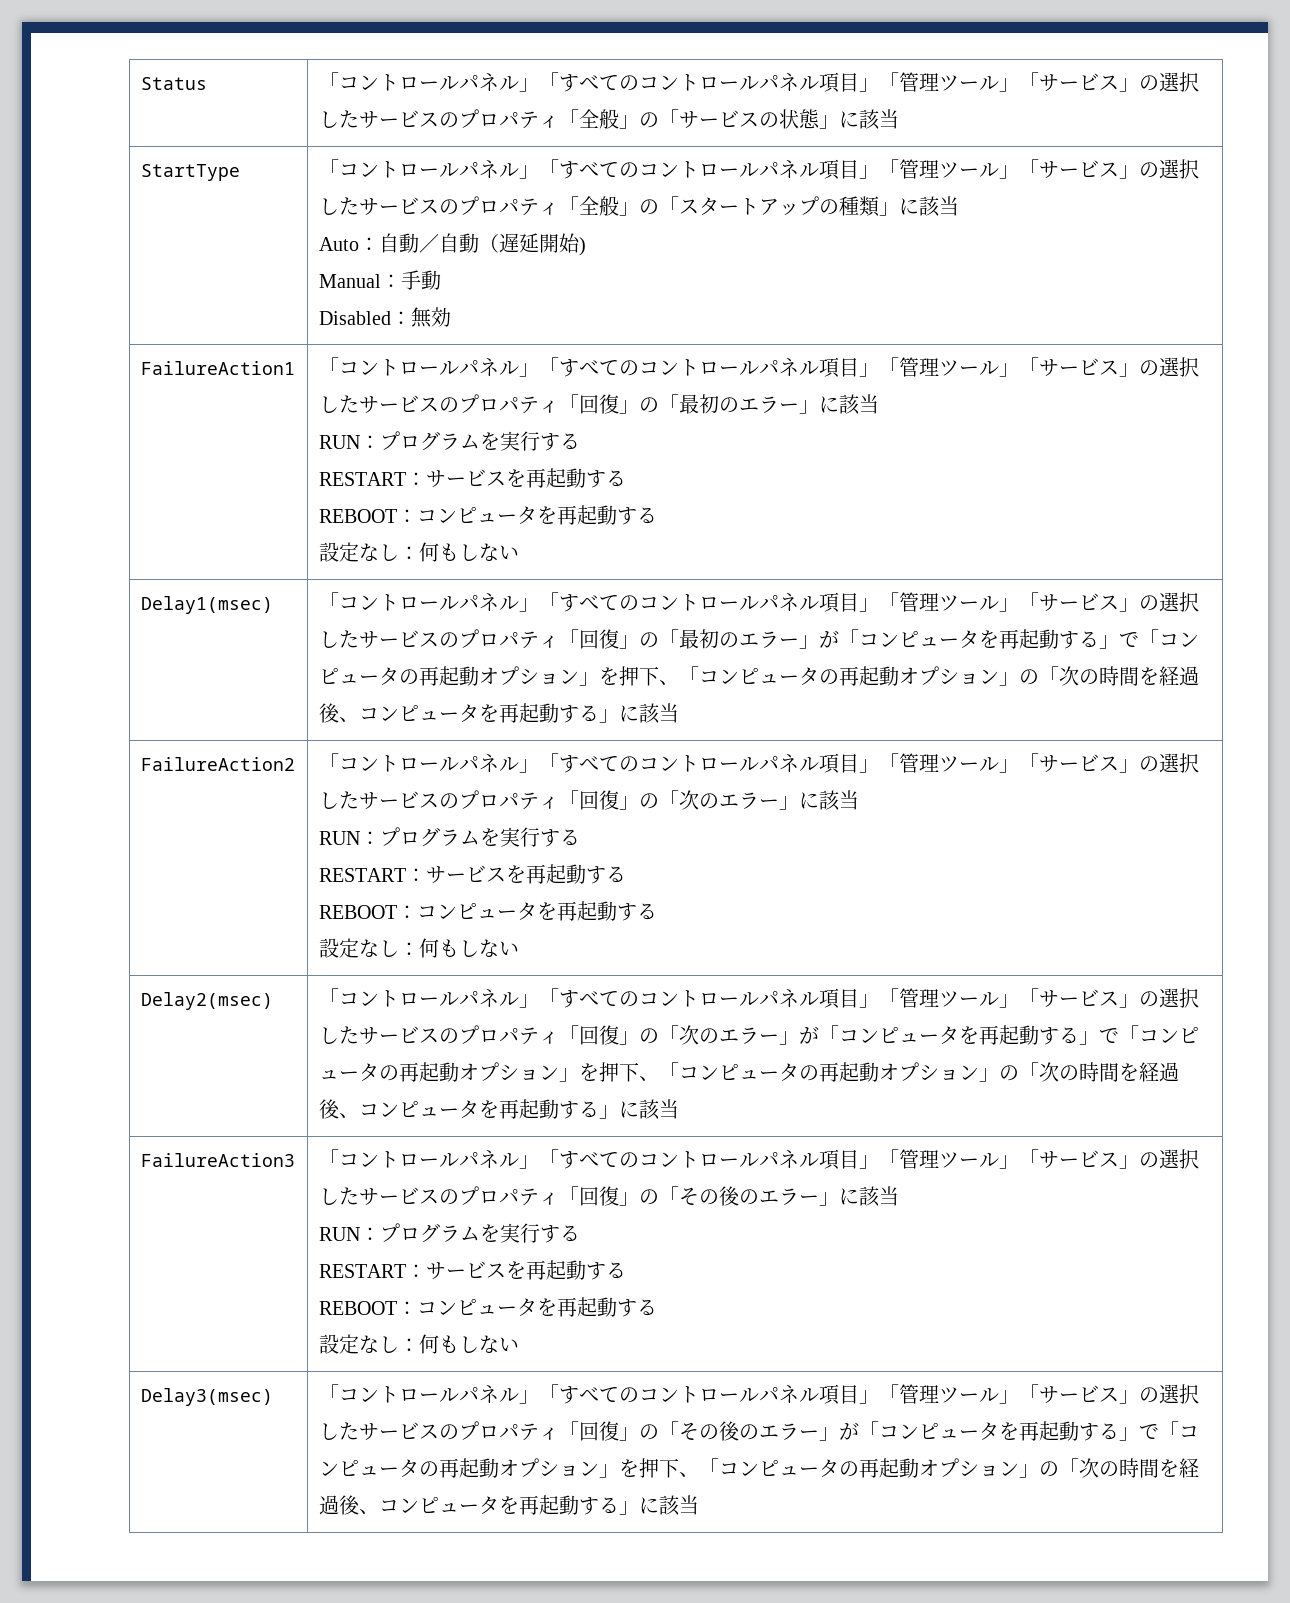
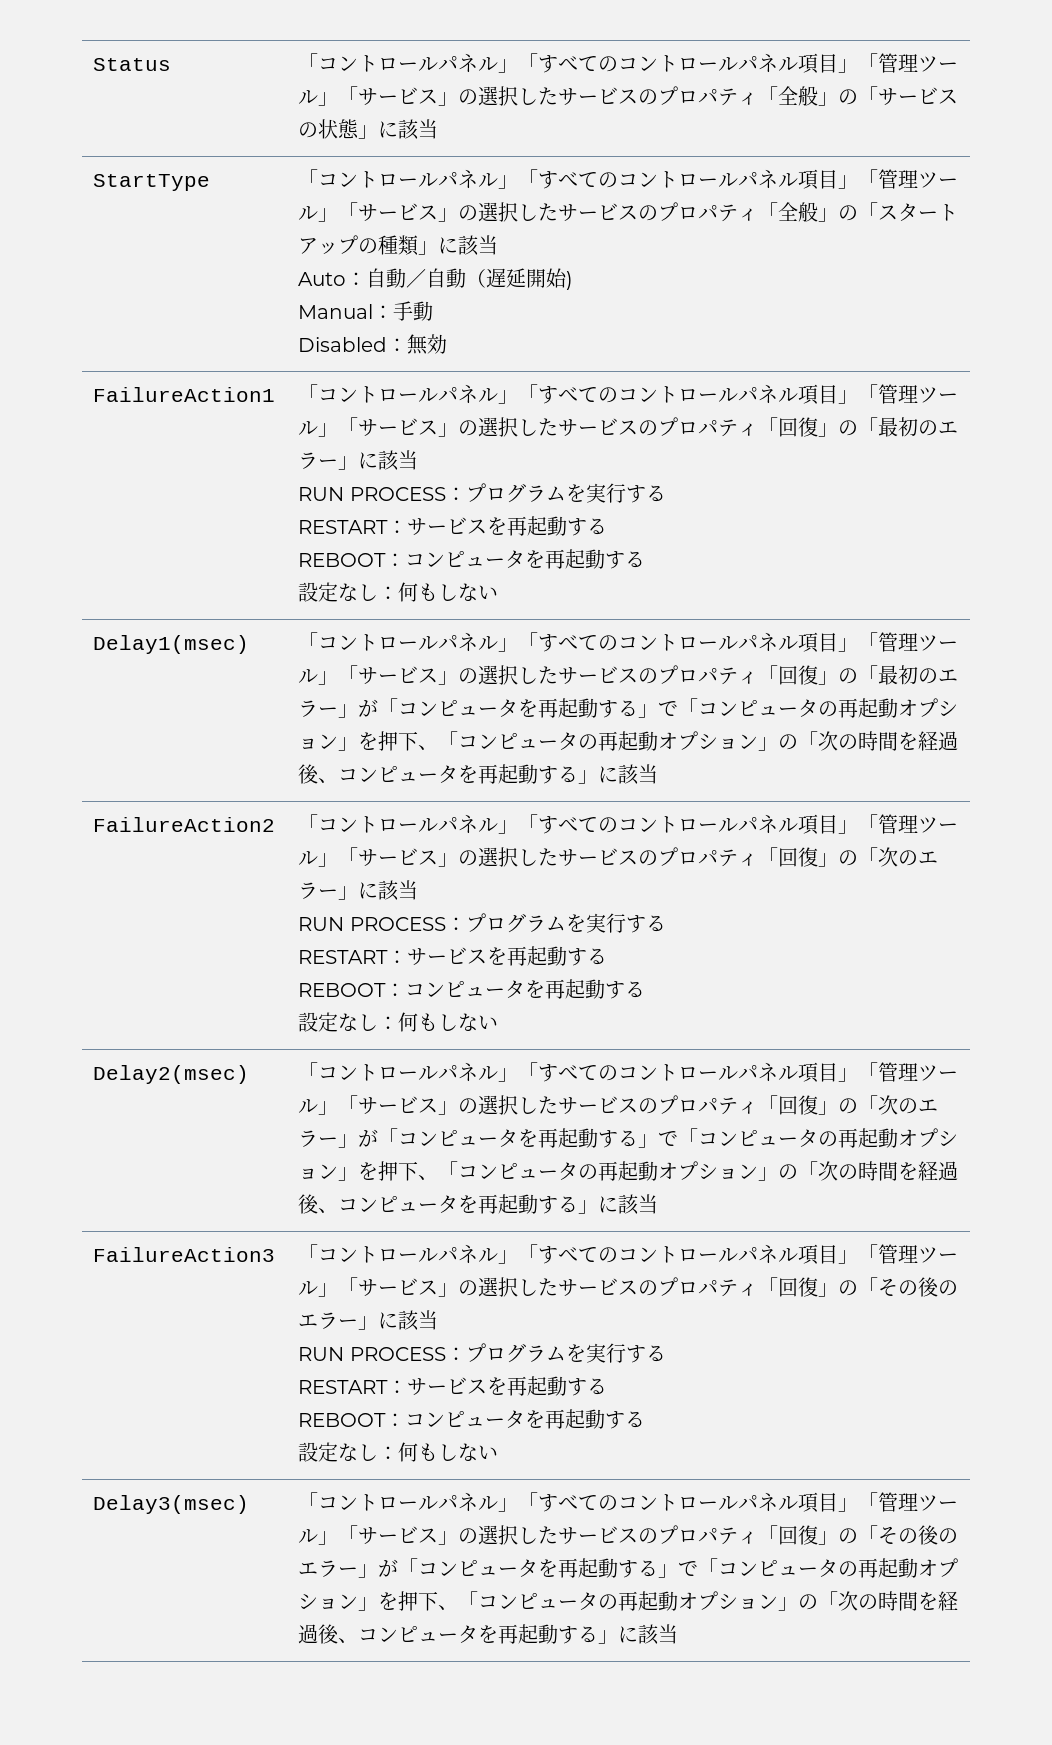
  「コントロールパネル」「すべてのコントロールパネル項目」「管理ツール」「サービス」の選択したサービスのプロパティ「回復」の「最初のエラー」に該当
- RUN：プログラムを実行する
+ RUN PROCESS：プログラムを実行する
  「コントロールパネル」「すべてのコントロールパネル項目」「管理ツール」「サービス」の選択したサービスのプロパティ「回復」の「次のエラー」に該当
- RUN：プログラムを実行する
+ RUN PROCESS：プログラムを実行する
  「コントロールパネル」「すべてのコントロールパネル項目」「管理ツール」「サービス」の選択したサービスのプロパティ「回復」の「その後のエラー」に該当
- RUN：プログラムを実行する
+ RUN PROCESS：プログラムを実行する

